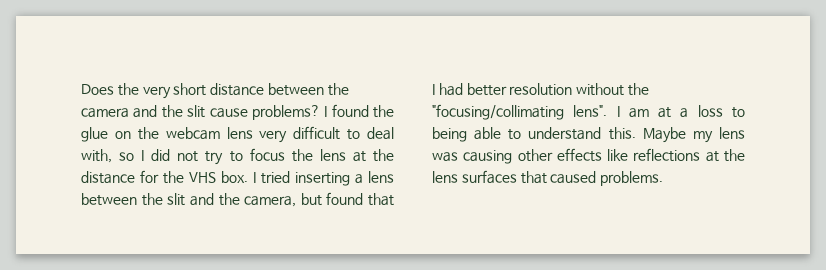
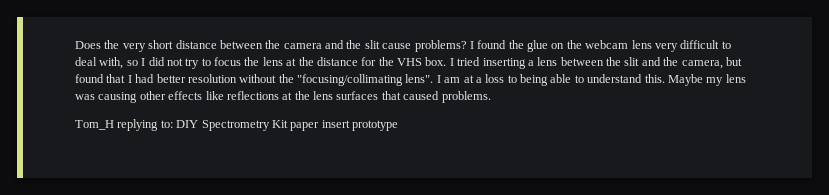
+ Tom_H replying to: DIY Spectrometry Kit paper insert prototype

